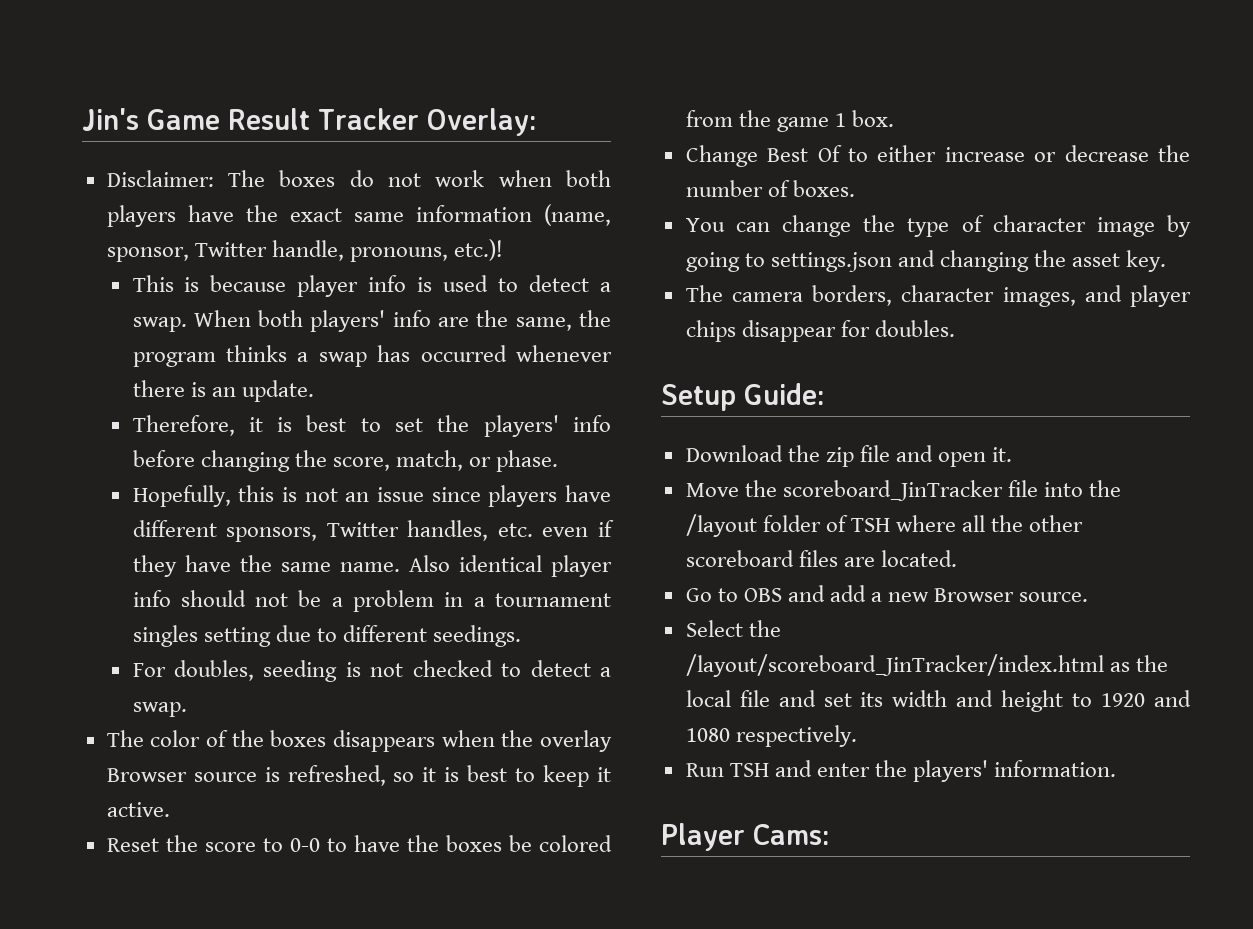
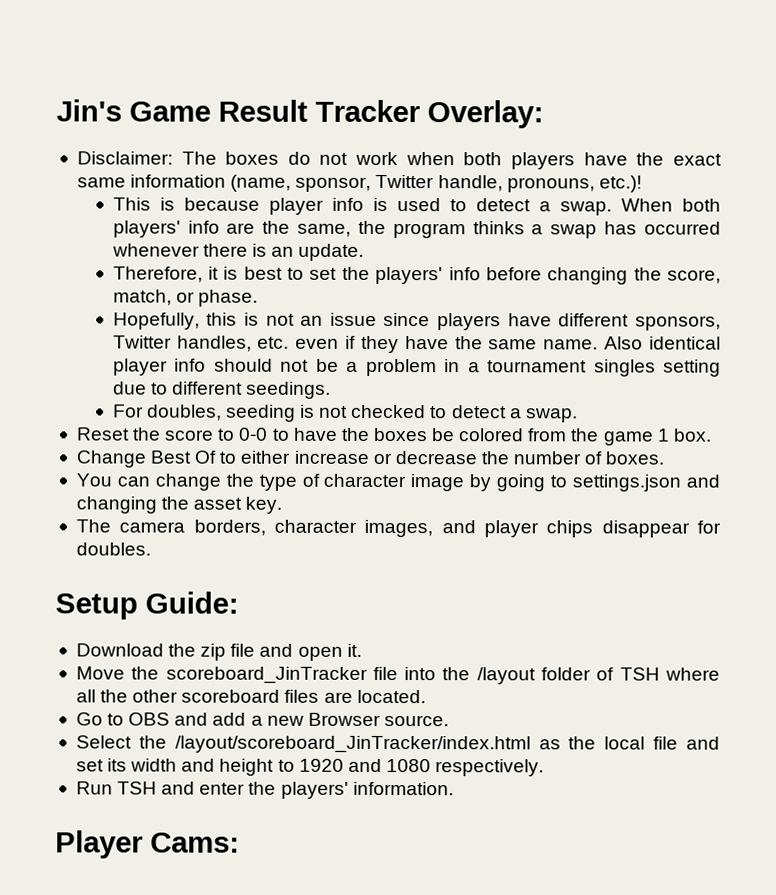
- The color of the boxes disappears when the overlay Browser source is refreshed, so it is best to keep it active.

